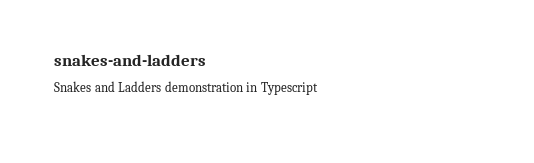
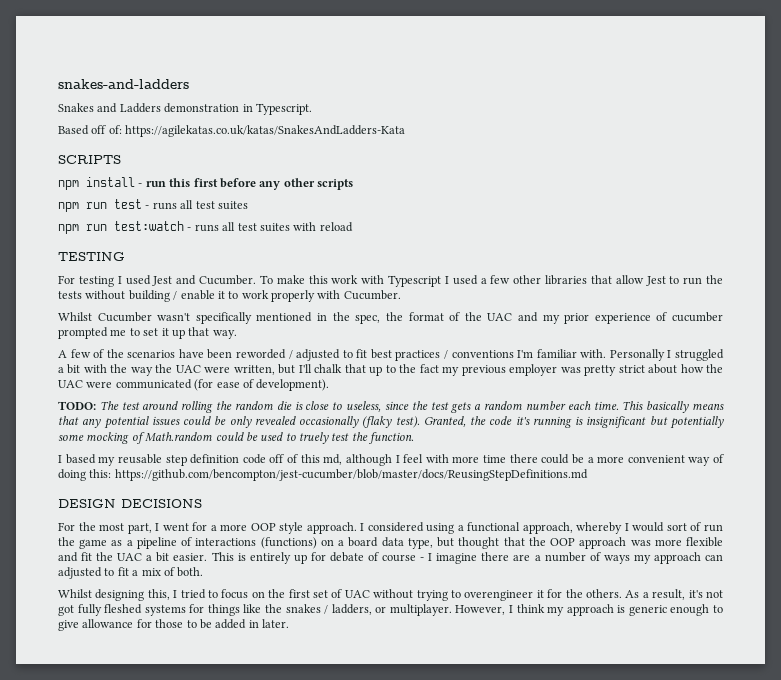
- Snakes and Ladders demonstration in Typescript
+ Snakes and Ladders demonstration in Typescript.
+ Based off of: https://agilekatas.co.uk/katas/SnakesAndLadders-Kata
+ SCRIPTS
+ npm install - run this first before any other scripts
+ npm run test - runs all test suites
+ npm run test:watch - runs all test suites with reload
+ TESTING
+ For testing I used Jest and Cucumber. To make this work with Typescript I used a few other libraries that allow Jest to run the tests without building / enable it to work properly with Cucumber.
+ Whilst Cucumber wasn't specifically mentioned in the spec, the format of the UAC and my prior experience of cucumber prompted me to set it up that way.
+ A few of the scenarios have been reworded / adjusted to fit best practices / conventions I'm familiar with. Personally I struggled a bit with the way the UAC were written, but I'll chalk that up to the fact my previous employer was pretty strict about how the UAC were communicated (for ease of development).
+ TODO: The test around rolling the random die is close to useless, since the test gets a random number each time. This basically means that any potential issues could be only revealed occasionally (flaky test). Granted, the code it's running is insignificant but potentially some mocking of Math.random could be used to truely test the function.
+ I based my reusable step definition code off of this md, although I feel with more time there could be a more convenient way of doing this: https://github.com/bencompton/jest-cucumber/blob/master/docs/ReusingStepDefinitions.md
+ DESIGN DECISIONS
+ For the most part, I went for a more OOP style approach. I considered using a functional approach, whereby I would sort of run the game as a pipeline of interactions (functions) on a board data type, but thought that the OOP approach was more flexible and fit the UAC a bit easier. This is entirely up for debate of course - I imagine there are a number of ways my approach can adjusted to fit a mix of both.
+ Whilst designing this, I tried to focus on the first set of UAC without trying to overengineer it for the others. As a result, it's not got fully fleshed systems for things like the snakes / ladders, or multiplayer. However, I think my approach is generic enough to give allowance for those to be added in later.

